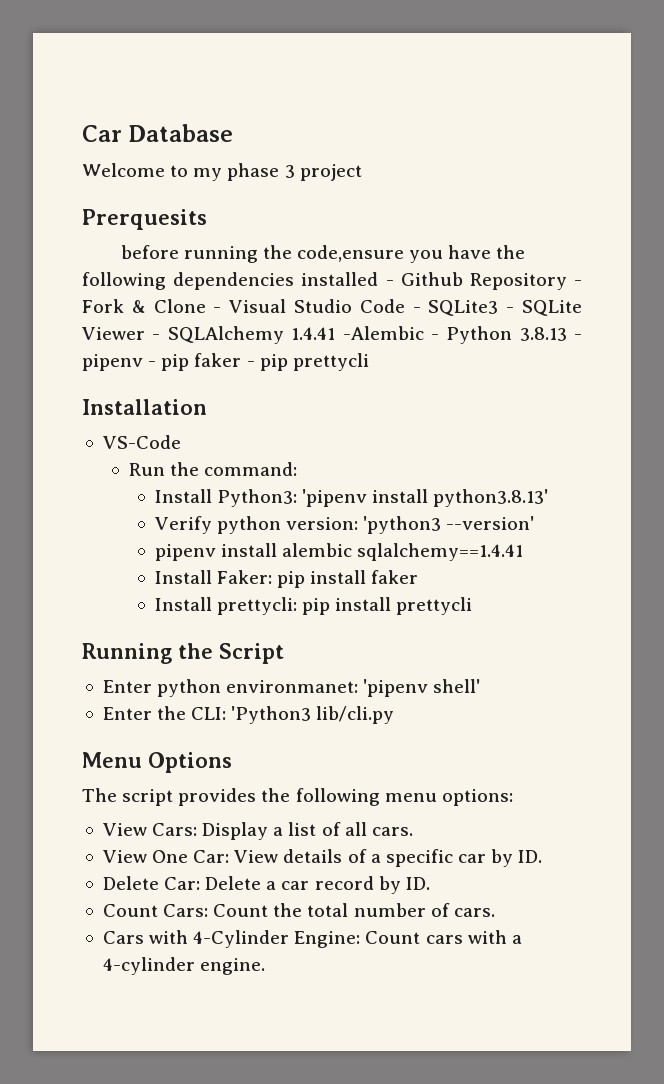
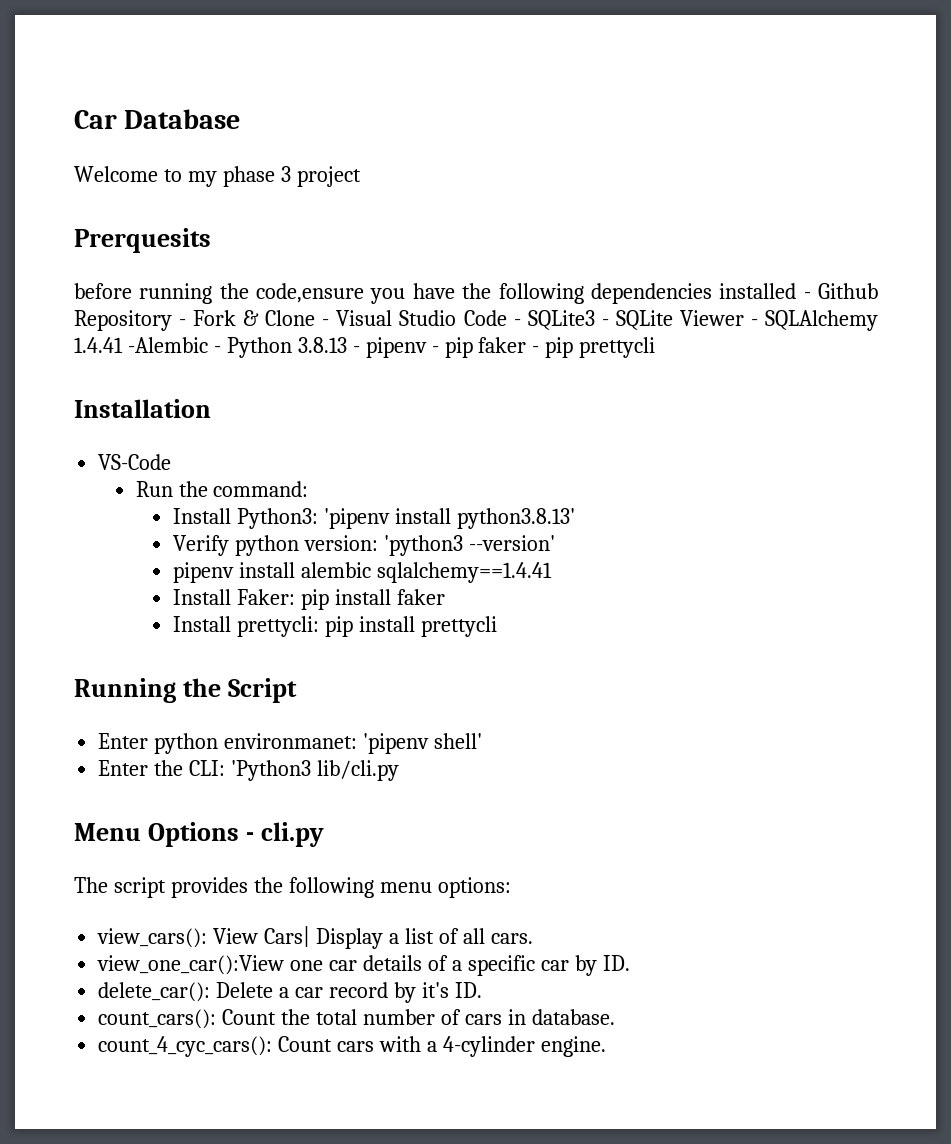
- Menu Options
+ Menu Options - cli.py
- View Cars: Display a list of all cars.
+ view_cars(): View Cars| Display a list of all cars.
- View One Car: View details of a specific car by ID.
+ view_one_car():View one car details of a specific car by ID.
- Delete Car: Delete a car record by ID.
- Count Cars: Count the total number of cars.
- Cars with 4-Cylinder Engine: Count cars with a 4-cylinder engine.
+ delete_car(): Delete a car record by it's ID.
+ count_cars(): Count the total number of cars in database.
+ count_4_cyc_cars(): Count cars with a 4-cylinder engine.

